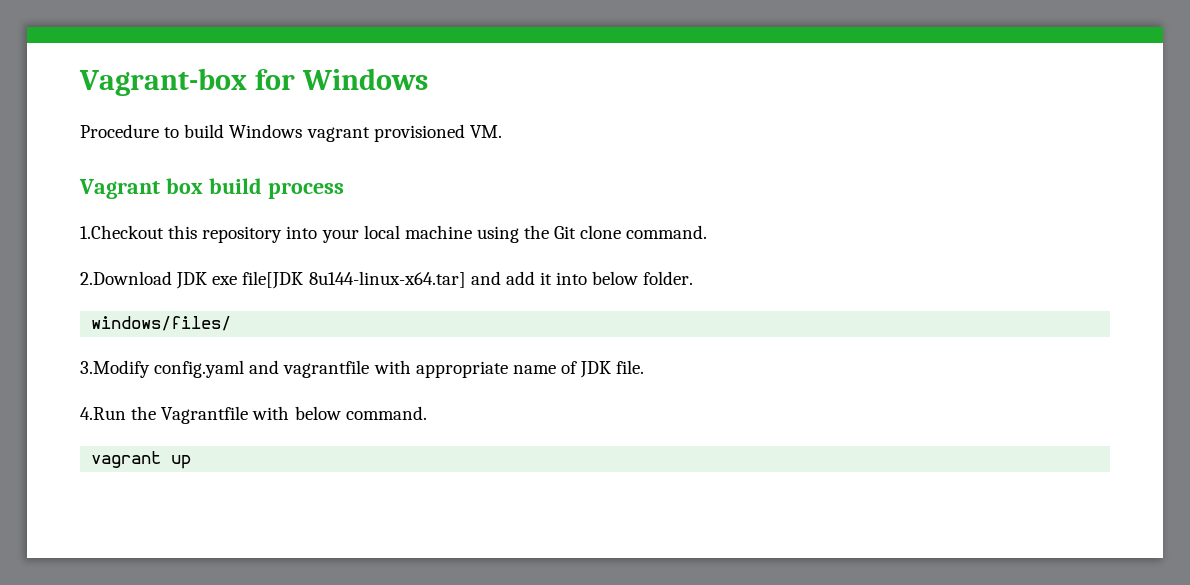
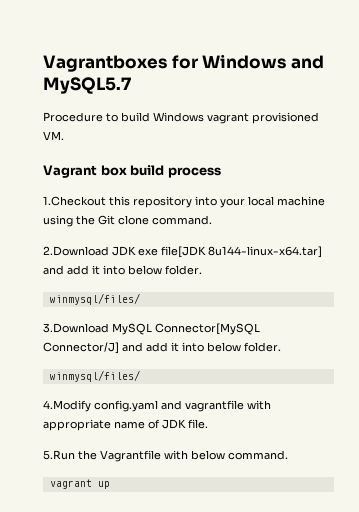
- Vagrant-box for Windows
+ Vagrantboxes for Windows and MySQL5.7
  2.Download JDK exe file[JDK 8u144-linux-x64.tar] and add it into below folder.
- windows/files/
- 3.Modify config.yaml and vagrantfile with appropriate name of JDK file.
+ winmysql/files/
+ 3.Download MySQL Connector[MySQL Connector/J] and add it into below folder.
+ winmysql/files/
+ 4.Modify config.yaml and vagrantfile with appropriate name of JDK file.
- 4.Run the Vagrantfile with below command.
+ 5.Run the Vagrantfile with below command.

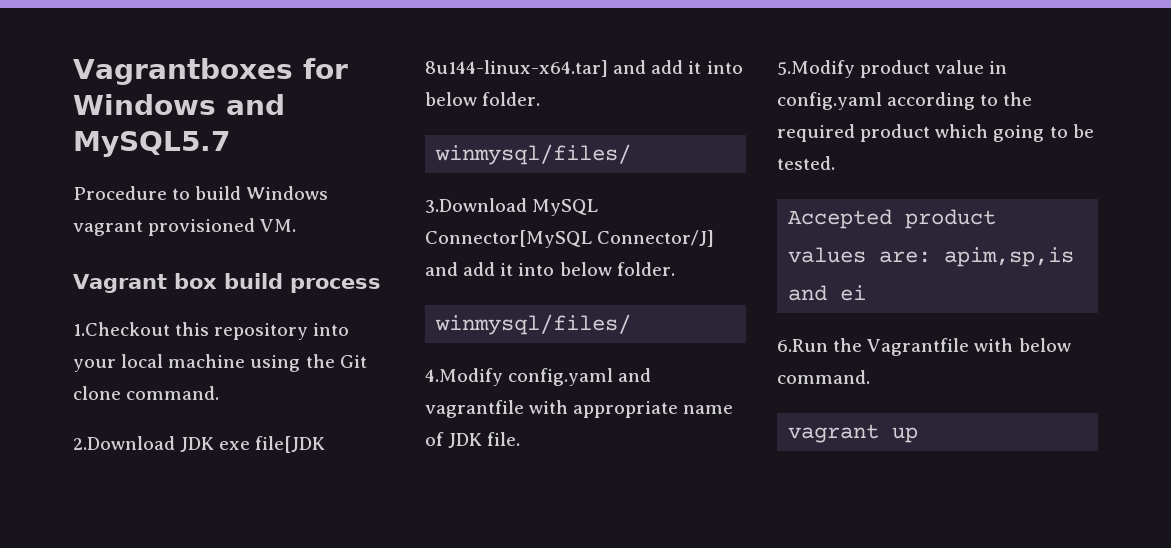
- 5.Run the Vagrantfile with below command.
+ 5.Modify product value in config.yaml according to the required product which going to be tested.
+ Accepted product values are: apim,sp,is and ei
+ 6.Run the Vagrantfile with below command.

